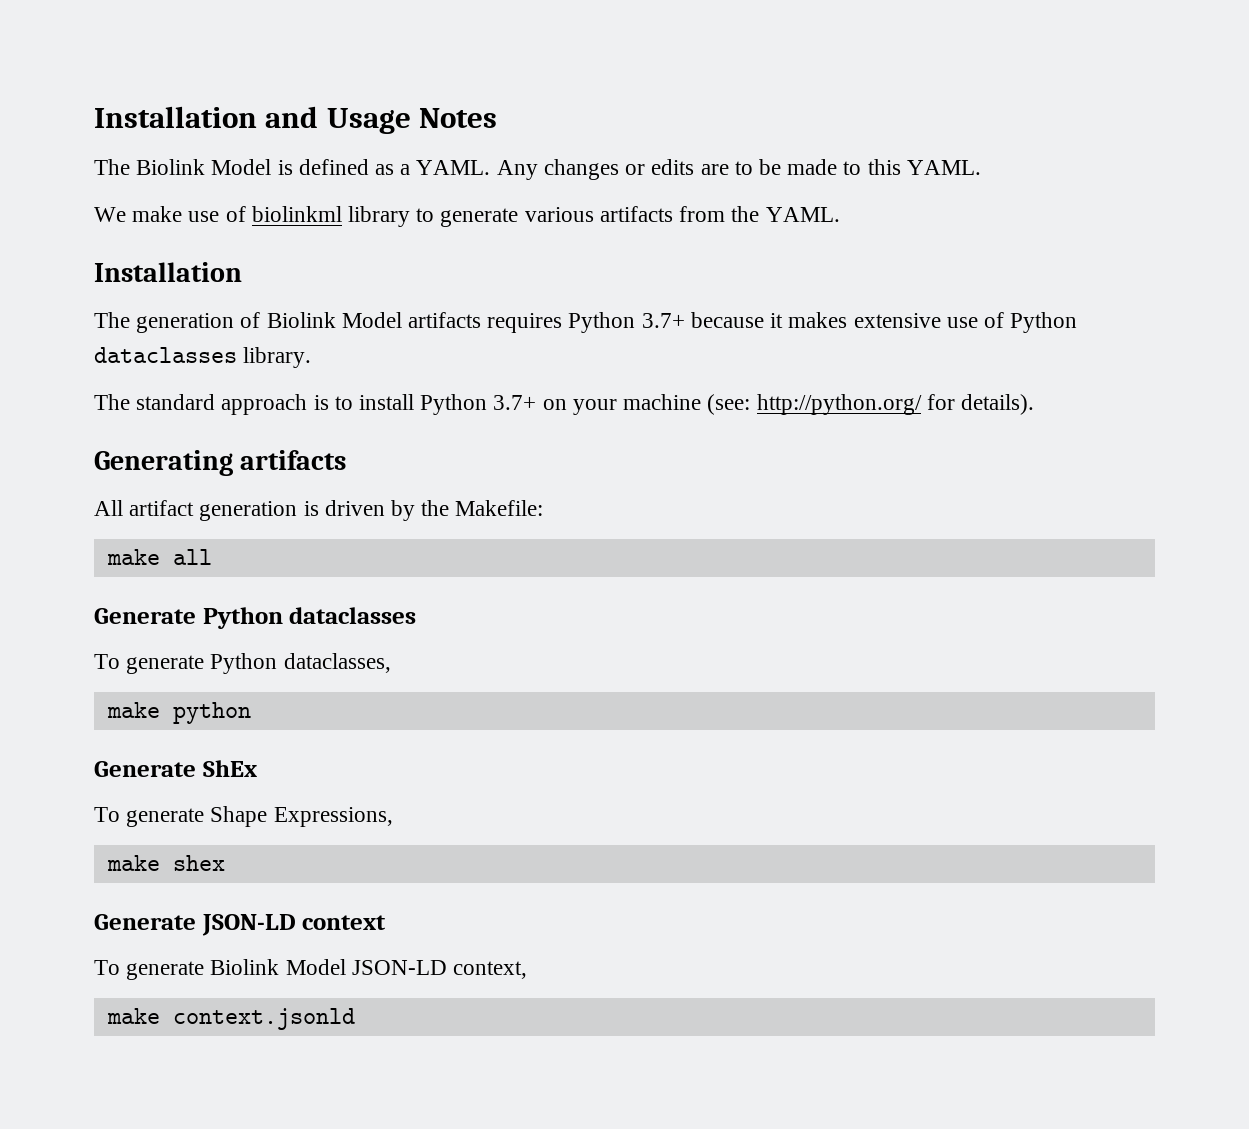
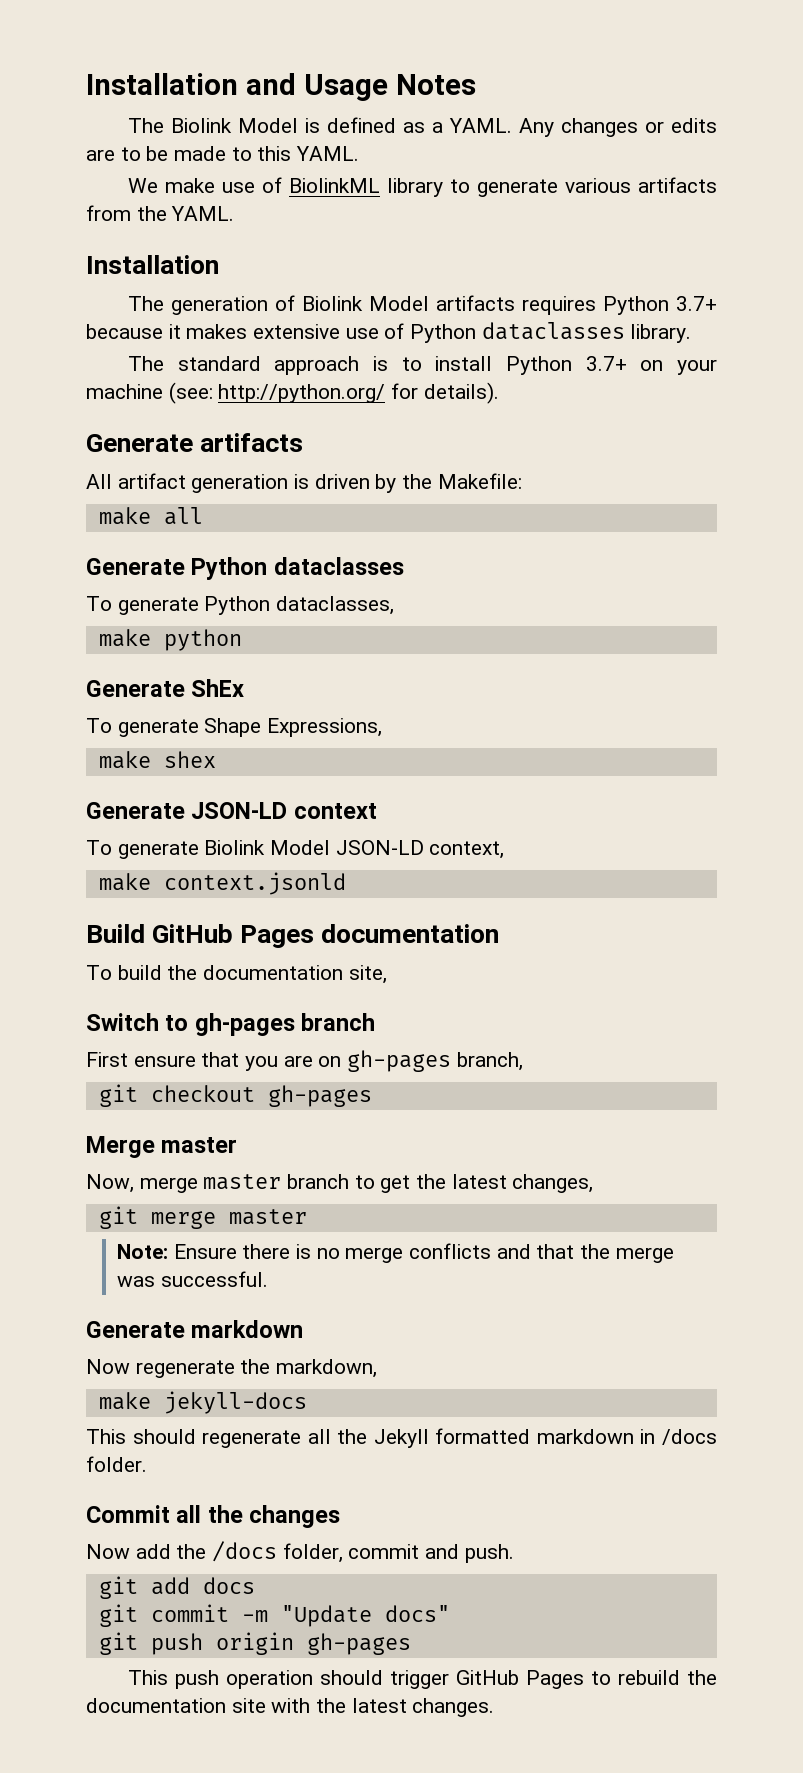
- We make use of biolinkml library to generate various artifacts from the YAML.
+ We make use of BiolinkML library to generate various artifacts from the YAML.
- Generating artifacts
+ Generate artifacts
+ Build GitHub Pages documentation
+ To build the documentation site,
+ Switch to gh-pages branch
+ First ensure that you are on gh-pages branch,
+ git checkout gh-pages
+ Merge master
+ Now, merge master branch to get the latest changes,
+ git merge master
+ Note: Ensure there is no merge conflicts and that the merge was successful.
+ Generate markdown
+ Now regenerate the markdown,
+ make jekyll-docs
+ This should regenerate all the Jekyll formatted markdown in /docs folder.
+ Commit all the changes
+ Now add the /docs folder, commit and push.
+ git add docs
+ git commit -m "Update docs"
+ git push origin gh-pages
+ This push operation should trigger GitHub Pages to rebuild the documentation site with the latest changes.

